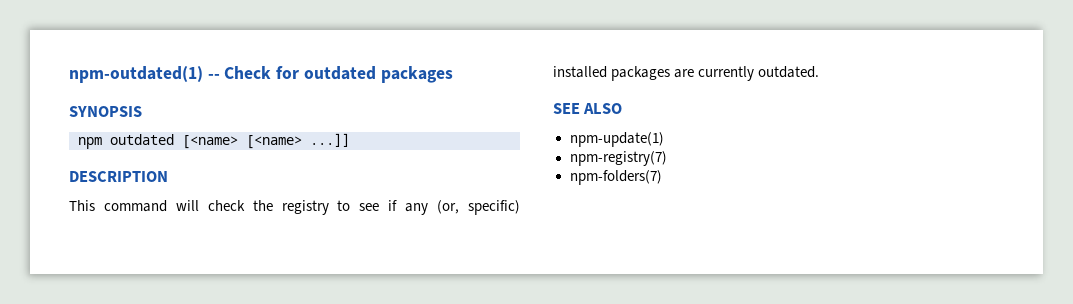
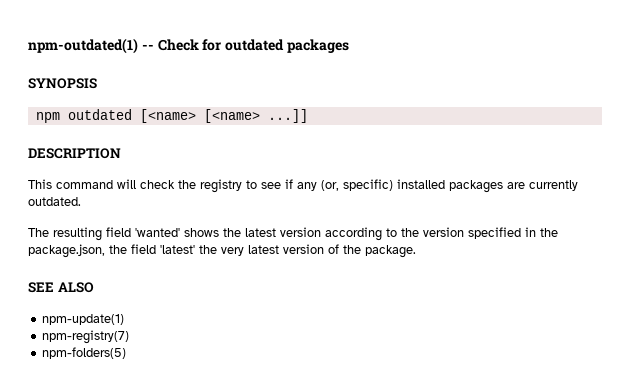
+ The resulting field 'wanted' shows the latest version according to the version specified in the package.json, the field 'latest' the very latest version of the package.
- npm-folders(7)
+ npm-folders(5)

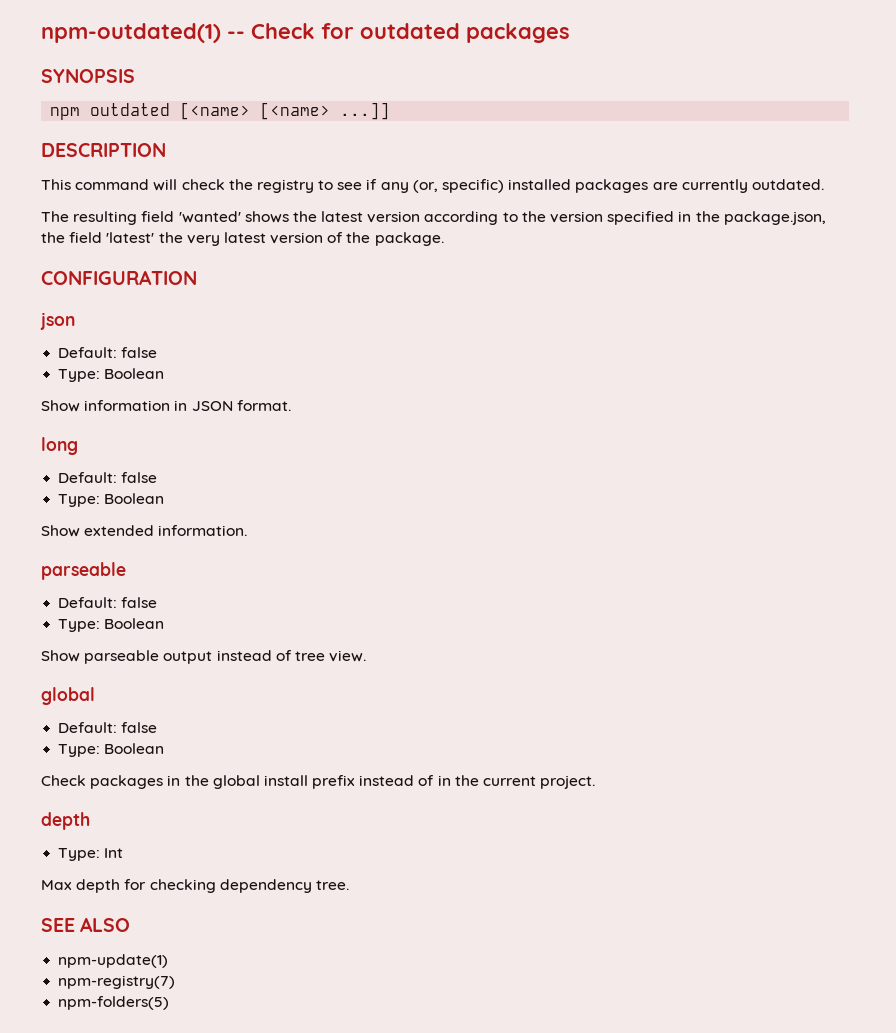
+ CONFIGURATION
+ json
+ Default: false
+ Type: Boolean
+ Show information in JSON format.
+ long
+ Default: false
+ Type: Boolean
+ Show extended information.
+ parseable
+ Default: false
+ Type: Boolean
+ Show parseable output instead of tree view.
+ global
+ Default: false
+ Type: Boolean
+ Check packages in the global install prefix instead of in the current project.
+ depth
+ Type: Int
+ Max depth for checking dependency tree.

